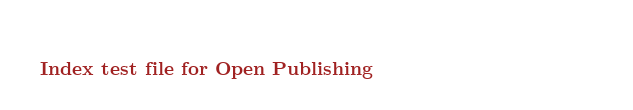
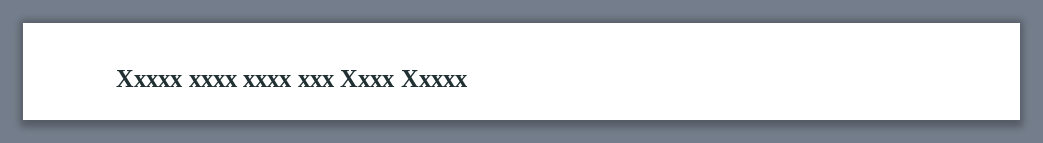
- Index test file for Open Publishing
+ Xxxxx xxxx xxxx xxx Xxxx Xxxxx

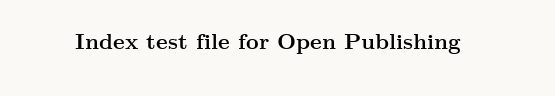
- Xxxxx xxxx xxxx xxx Xxxx Xxxxx
+ Index test file for Open Publishing

